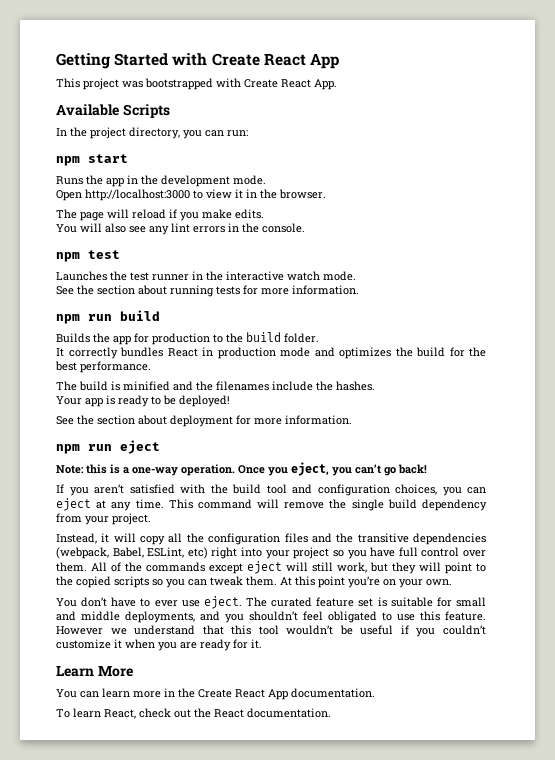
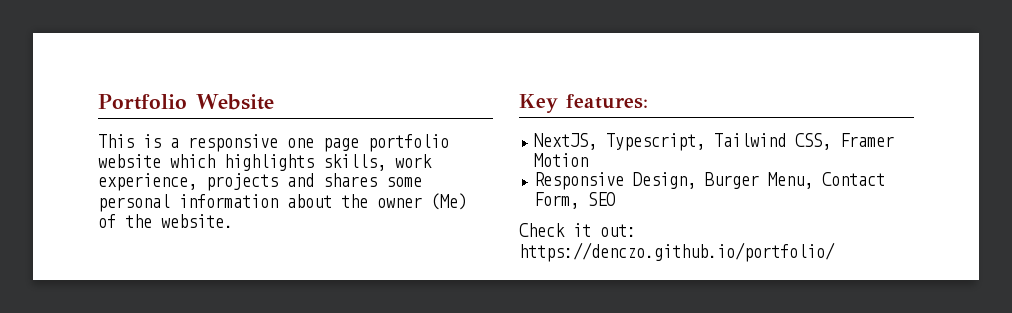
- Getting Started with Create React App
- This project was bootstrapped with Create React App.
- Available Scripts
- In the project directory, you can run:
- npm start
- Runs the app in the development mode.
- Open http://localhost:3000 to view it in the browser.
- The page will reload if you make edits.
- You will also see any lint errors in the console.
- npm test
- Launches the test runner in the interactive watch mode.
- See the section about running tests for more information.
- npm run build
- Builds the app for production to the build folder.
- It correctly bundles React in production mode and optimizes the build for the best performance.
- The build is minified and the filenames include the hashes.
- Your app is ready to be deployed!
- See the section about deployment for more information.
- npm run eject
- Note: this is a one-way operation. Once you eject, you can’t go back!
- If you aren’t satisfied with the build tool and configuration choices, you can eject at any time. This command will remove the single build dependency from your project.
- Instead, it will copy all the configuration files and the transitive dependencies (webpack, Babel, ESLint, etc) right into your project so you have full control over them. All of the commands except eject will still work, but they will point to the copied scripts so you can tweak them. At this point you’re on your own.
- You don’t have to ever use eject. The curated feature set is suitable for small and middle deployments, and you shouldn’t feel obligated to use this feature. However we understand that this tool wouldn’t be useful if you couldn’t customize it when you are ready for it.
- Learn More
- You can learn more in the Create React App documentation.
- To learn React, check out the React documentation.
+ Portfolio Website
+ This is a responsive one page portfolio website which highlights skills, work experience, projects and shares some personal information about the owner (Me) of the website.
+ Key features:
+ NextJS, Typescript, Tailwind CSS, Framer Motion
+ Responsive Design, Burger Menu, Contact Form, SEO
+ Check it out: https://denczo.github.io/portfolio/

